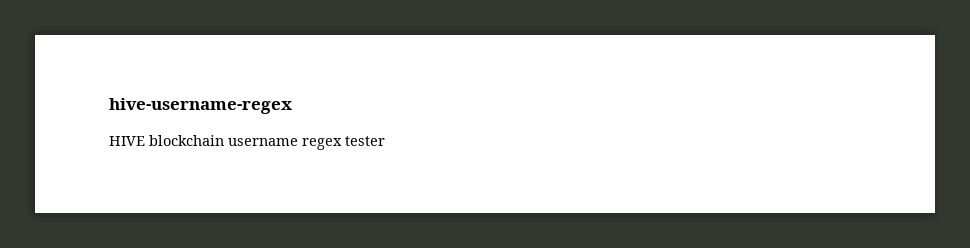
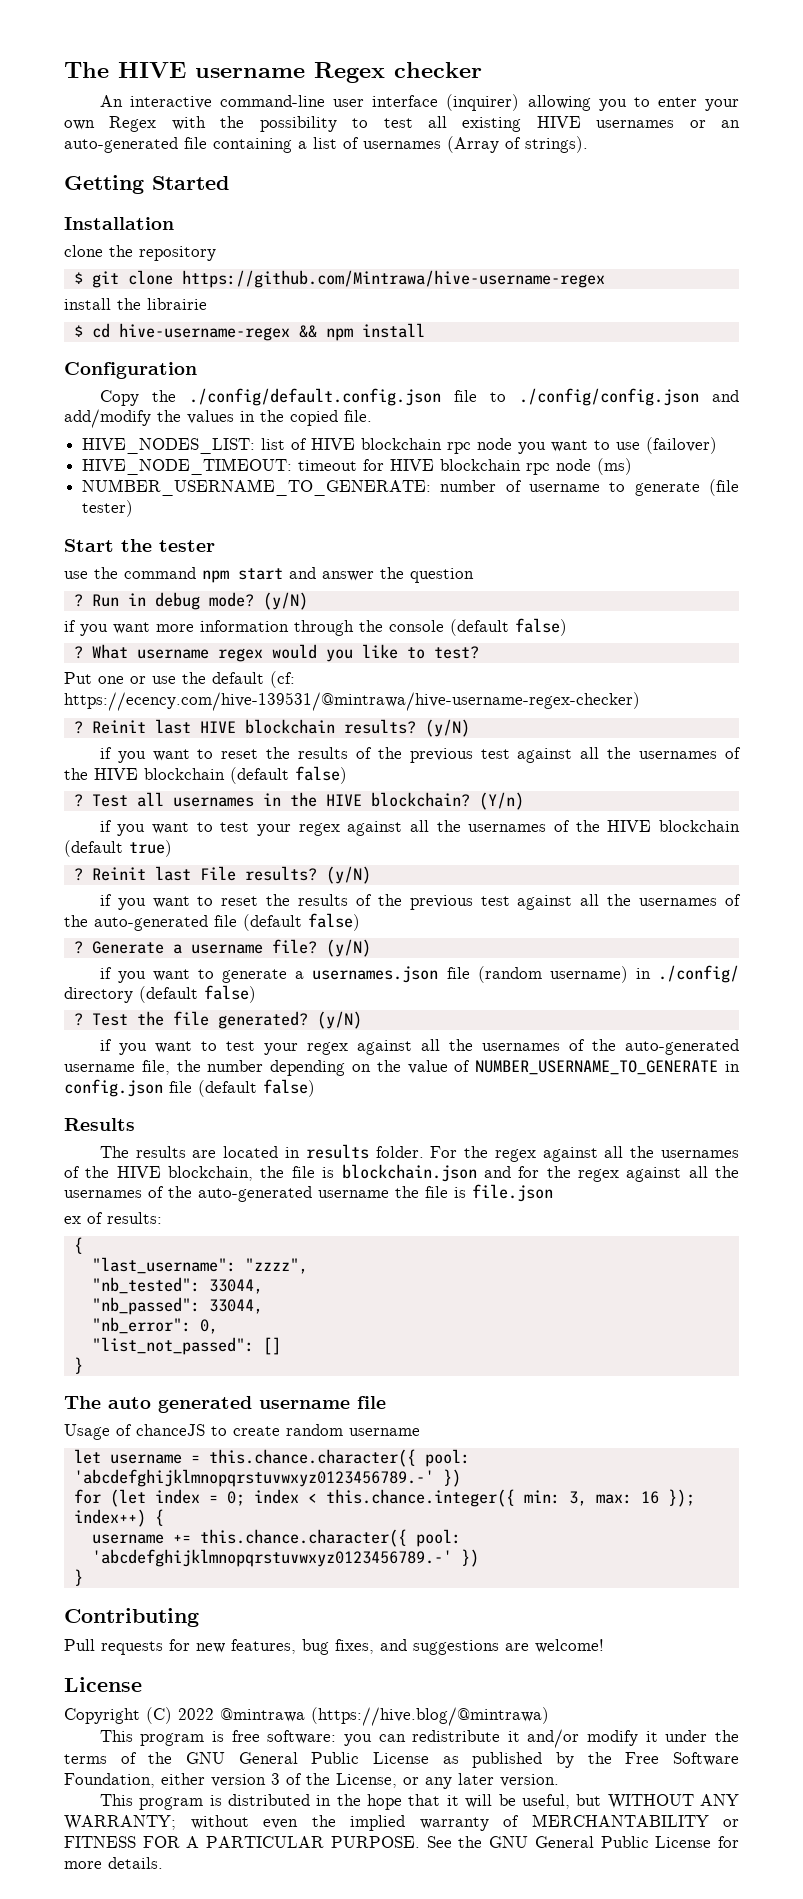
- hive-username-regex
- HIVE blockchain username regex tester
+ The HIVE username Regex checker
+ An interactive command-line user interface (inquirer) allowing you to enter your own Regex with the possibility to test all existing HIVE usernames or an auto-generated file containing a list of usernames (Array of strings).
+ Getting Started
+ Installation
+ clone the repository
+ $ git clone https://github.com/Mintrawa/hive-username-regex
+ install the librairie
+ $ cd hive-username-regex && npm install
+ Configuration
+ Copy the ./config/default.config.json file to ./config/config.json and add/modify the values in the copied file.
+ HIVE_NODES_LIST: list of HIVE blockchain rpc node you want to use (failover)
+ HIVE_NODE_TIMEOUT: timeout for HIVE blockchain rpc node (ms)
+ NUMBER_USERNAME_TO_GENERATE: number of username to generate (file tester)
+ Start the tester
+ use the command npm start and answer the question
+ ? Run in debug mode? (y/N)
+ if you want more information through the console (default false)
+ ? What username regex would you like to test?
+ Put one or use the default (cf: https://ecency.com/hive-139531/@mintrawa/hive-username-regex-checker)
+ ? Reinit last HIVE blockchain results? (y/N)
+ if you want to reset the results of the previous test against all the usernames of the HIVE blockchain (default false)
+ ? Test all usernames in the HIVE blockchain? (Y/n)
+ if you want to test your regex against all the usernames of the HIVE blockchain (default true)
+ ? Reinit last File results? (y/N)
+ if you want to reset the results of the previous test against all the usernames of the auto-generated file (default false)
+ ? Generate a username file? (y/N)
+ if you want to generate a usernames.json file (random username) in ./config/ directory (default false)
+ ? Test the file generated? (y/N)
+ if you want to test your regex against all the usernames of the auto-generated username file, the number depending on the value of NUMBER_USERNAME_TO_GENERATE in config.json file (default false)
+ Results
+ The results are located in results folder. For the regex against all the usernames of the HIVE blockchain, the file is blockchain.json and for the regex against all the usernames of the auto-generated username the file is file.json
+ ex of results:
+ {
+ "last_username": "zzzz",
+ "nb_tested": 33044,
+ "nb_passed": 33044,
+ "nb_error": 0,
+ "list_not_passed": []
+ }
+ The auto generated username file
+ Usage of chanceJS to create random username
+ let username = this.chance.character({ pool: 'abcdefghijklmnopqrstuvwxyz0123456789.-' })
+ for (let index = 0; index < this.chance.integer({ min: 3, max: 16 }); index++) {
+ username += this.chance.character({ pool: 'abcdefghijklmnopqrstuvwxyz0123456789.-' })
+ }
+ Contributing
+ Pull requests for new features, bug fixes, and suggestions are welcome!
+ License
+ Copyright (C) 2022 @mintrawa (https://hive.blog/@mintrawa)
+ This program is free software: you can redistribute it and/or modify it under the terms of the GNU General Public License as published by the Free Software Foundation, either version 3 of the License, or any later version.
+ This program is distributed in the hope that it will be useful, but WITHOUT ANY WARRANTY; without even the implied warranty of MERCHANTABILITY or FITNESS FOR A PARTICULAR PURPOSE. See the GNU General Public License for more details.

